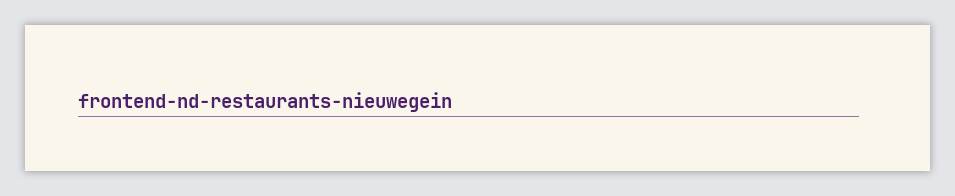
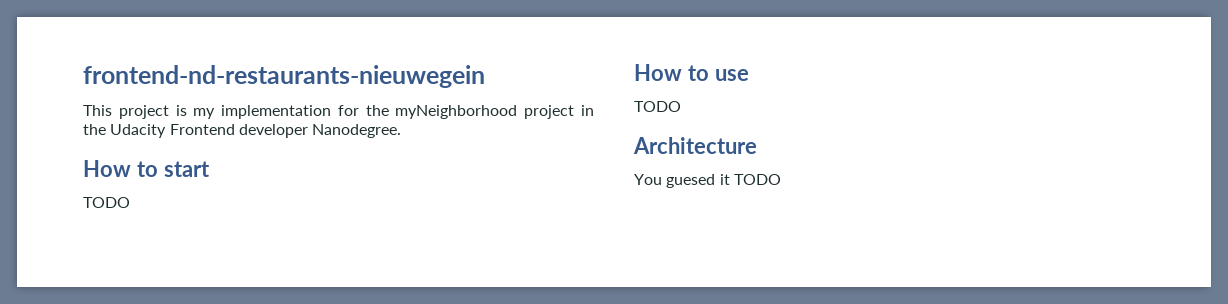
+ This project is my implementation for the myNeighborhood project in the Udacity Frontend developer Nanodegree.
+ How to start
+ TODO
+ How to use
+ TODO
+ Architecture
+ You guesed it TODO

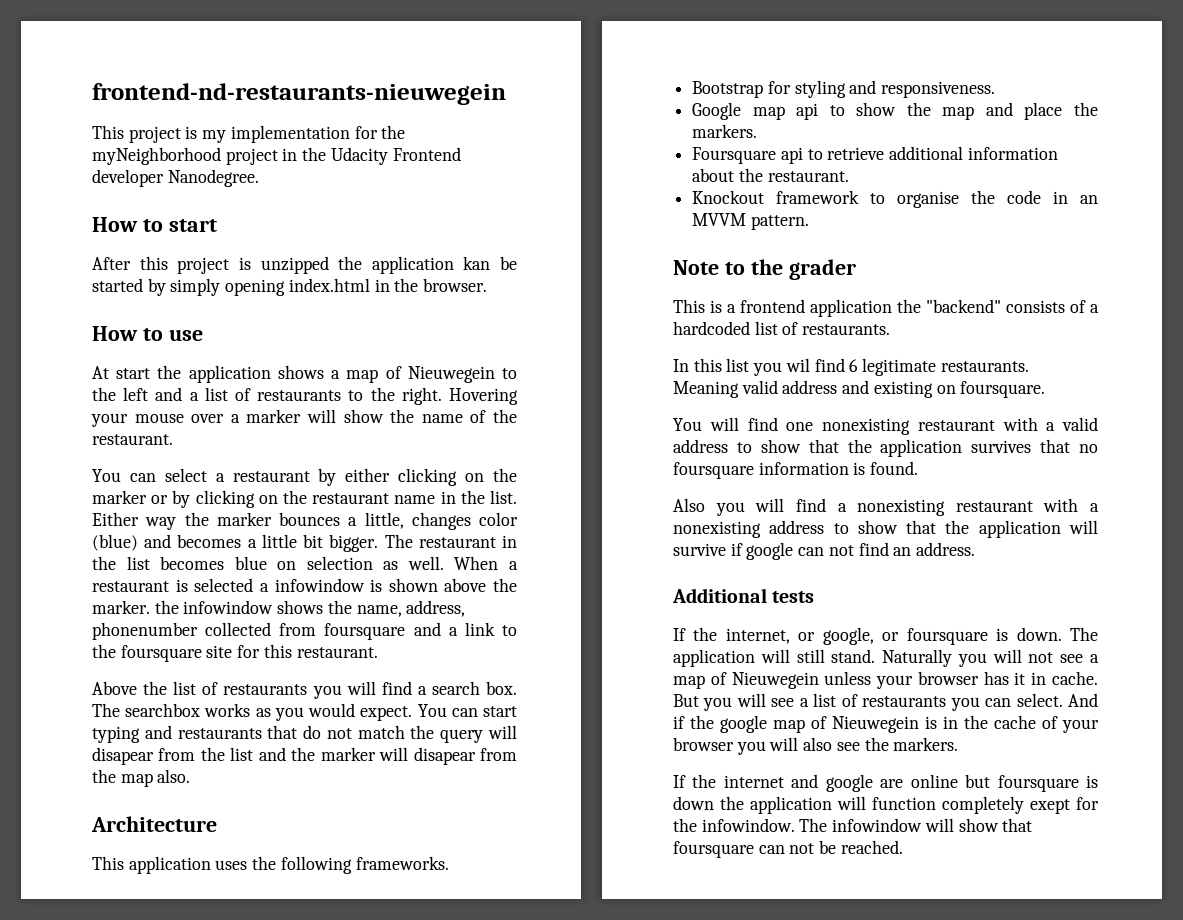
  How to start
- TODO
+ After this project is unzipped the application kan be started by simply opening index.html in the browser.
  How to use
- TODO
+ At start the application shows a map of Nieuwegein to the left and a list of restaurants to the right. Hovering your mouse over a marker will show the name of the restaurant.
+ You can select a restaurant by either clicking on the marker or by clicking on the restaurant name in the list. Either way the marker bounces a little, changes color (blue) and becomes a little bit bigger. The restaurant in the list becomes blue on selection as well. When a restaurant is selected a infowindow is shown above the marker. the infowindow shows the name, address, phonenumber collected from foursquare and a link to the foursquare site for this restaurant.
+ Above the list of restaurants you will find a search box. The searchbox works as you would expect. You can start typing and restaurants that do not match the query will disapear from the list and the marker will disapear from the map also.
  Architecture
- You guesed it TODO
+ This application uses the following frameworks.
+ Bootstrap for styling and responsiveness.
+ Google map api to show the map and place the markers.
+ Foursquare api to retrieve additional information about the restaurant.
+ Knockout framework to organise the code in an MVVM pattern.
+ Note to the grader
+ This is a frontend application the "backend" consists of a hardcoded list of restaurants.
+ In this list you wil find 6 legitimate restaurants. Meaning valid address and existing on foursquare.
+ You will find one nonexisting restaurant with a valid address to show that the application survives that no foursquare information is found.
+ Also you will find a nonexisting restaurant with a nonexisting address to show that the application will survive if google can not find an address.
+ Additional tests
+ If the internet, or google, or foursquare is down. The application will still stand. Naturally you will not see a map of Nieuwegein unless your browser has it in cache. But you will see a list of restaurants you can select. And if the google map of Nieuwegein is in the cache of your browser you will also see the markers.
+ If the internet and google are online but foursquare is down the application will function completely exept for the infowindow. The infowindow will show that foursquare can not be reached.

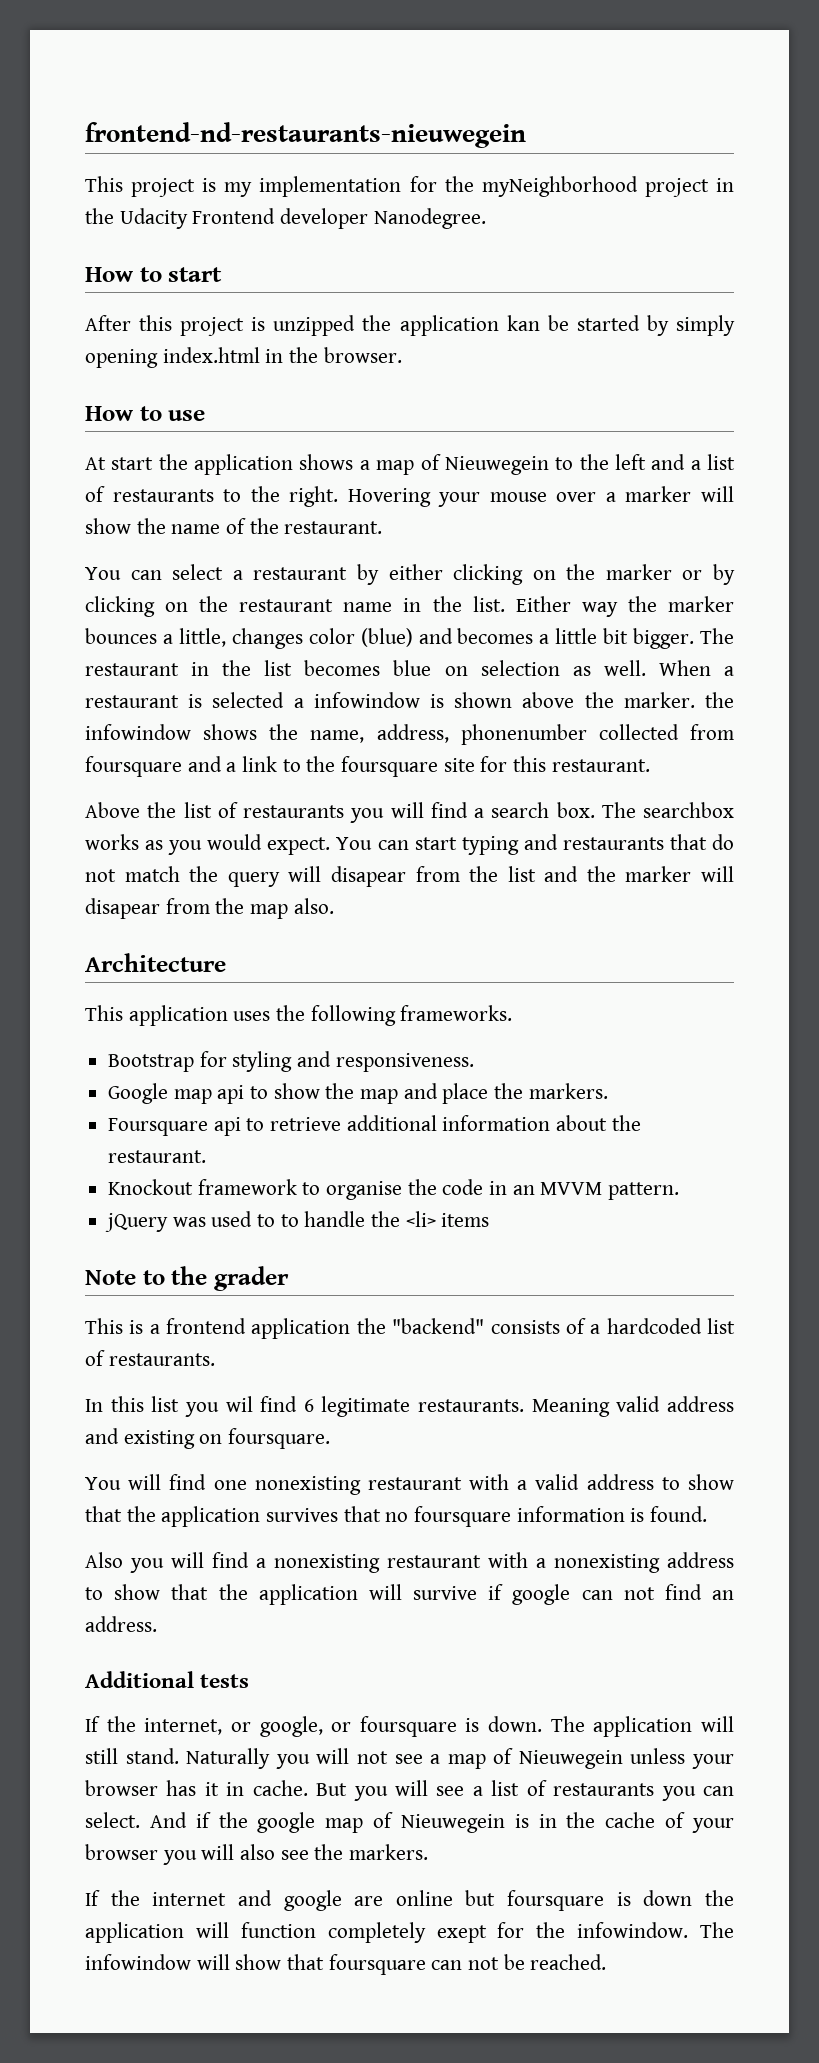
+ jQuery was used to to handle the <li> items

